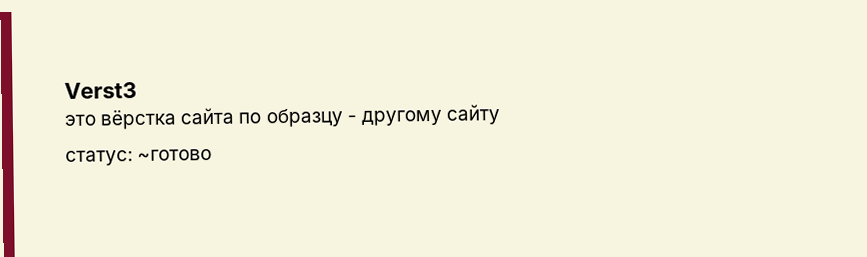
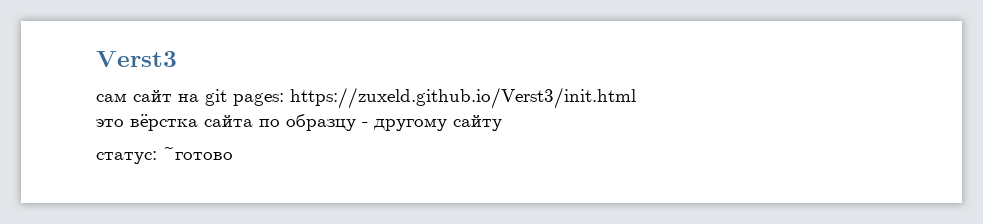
+ сам сайт на git pages: https://zuxeld.github.io/Verst3/init.html

